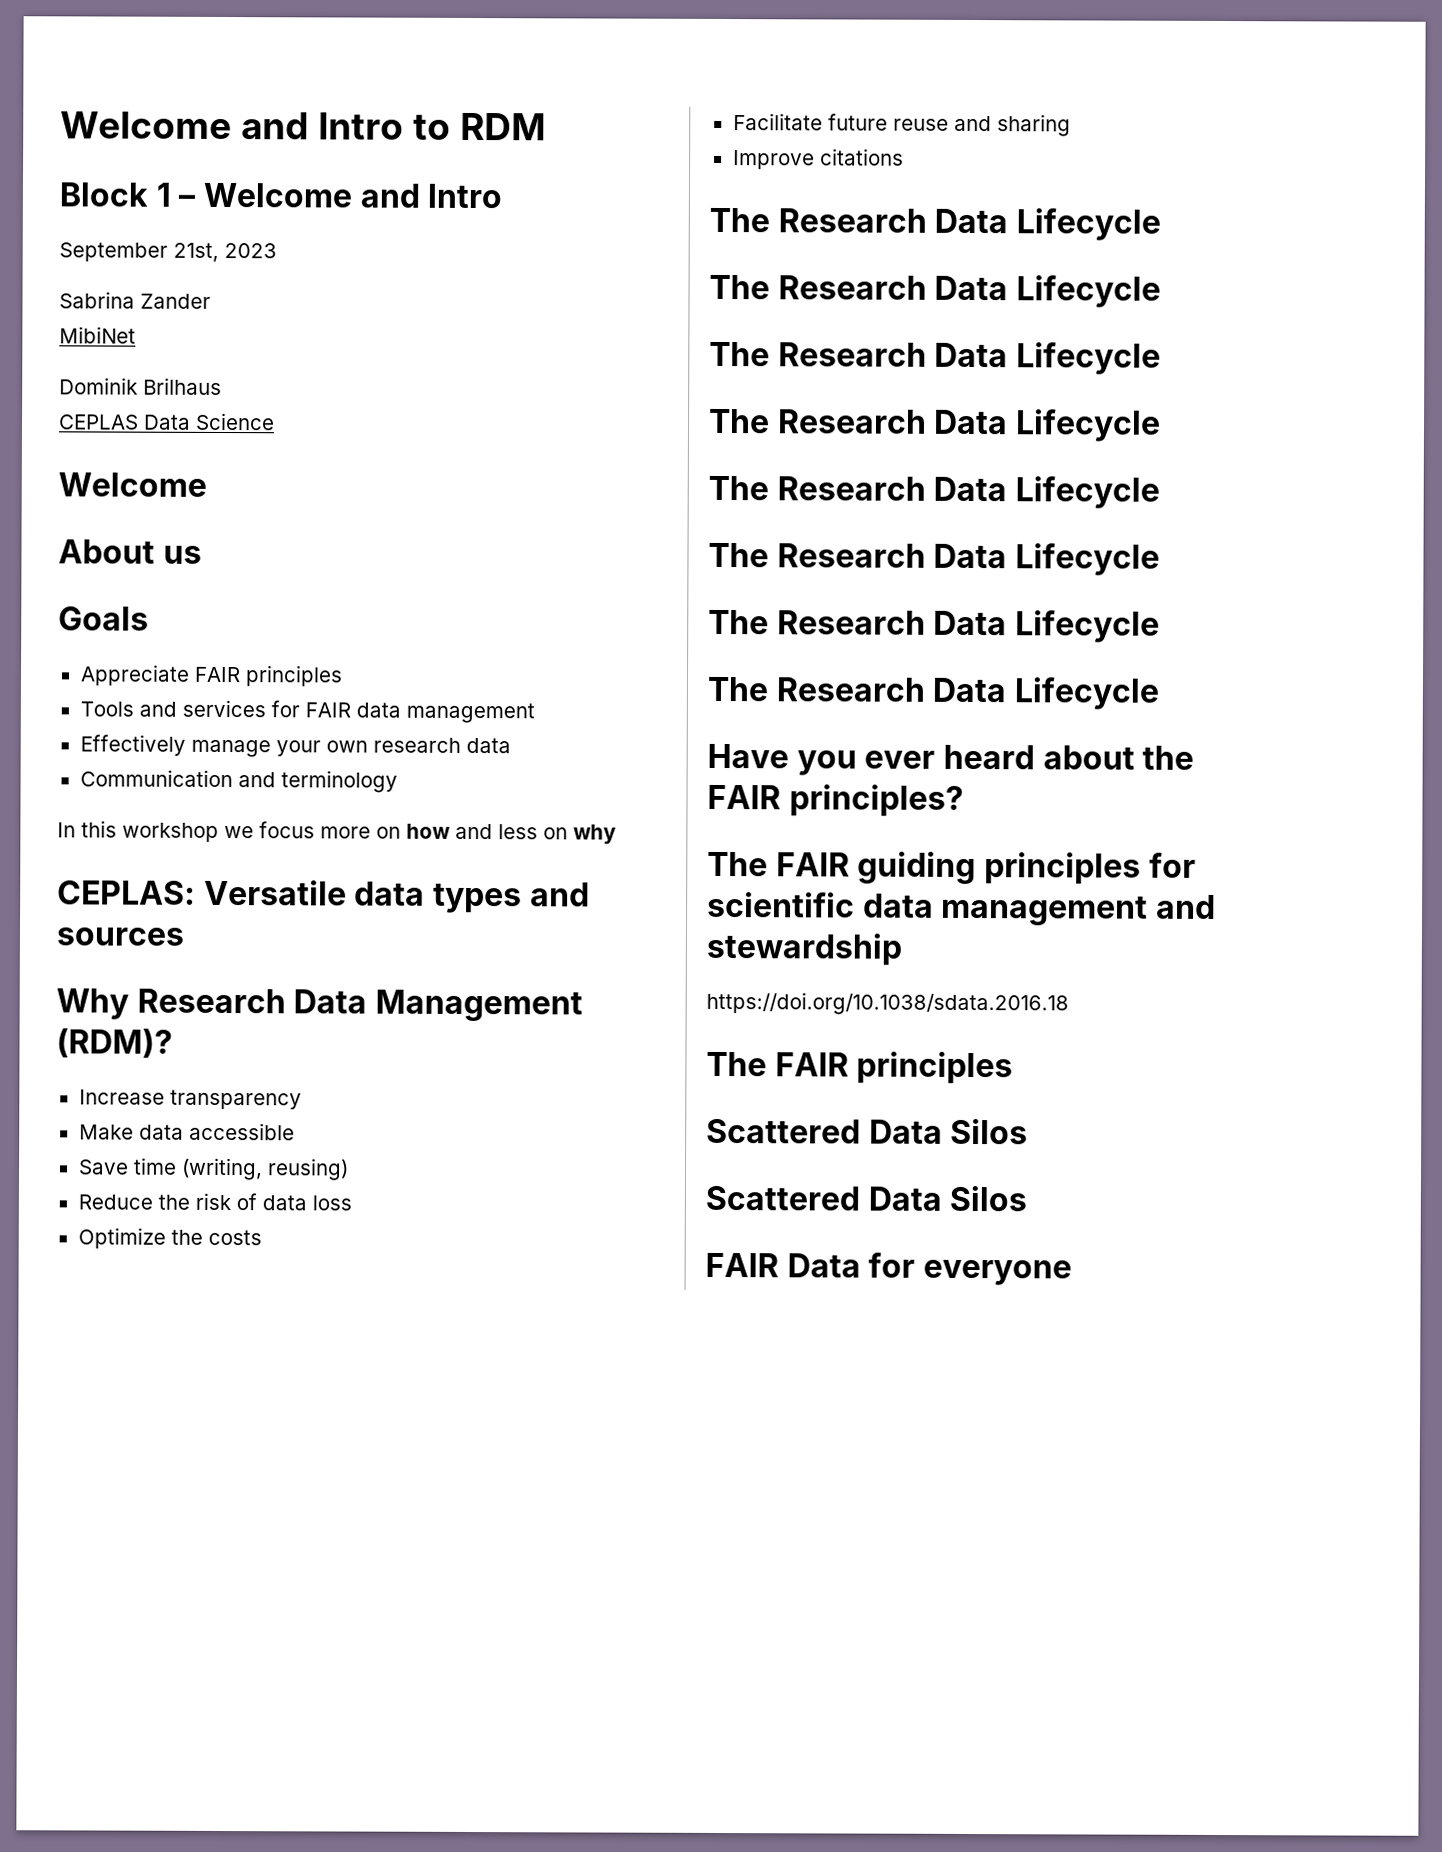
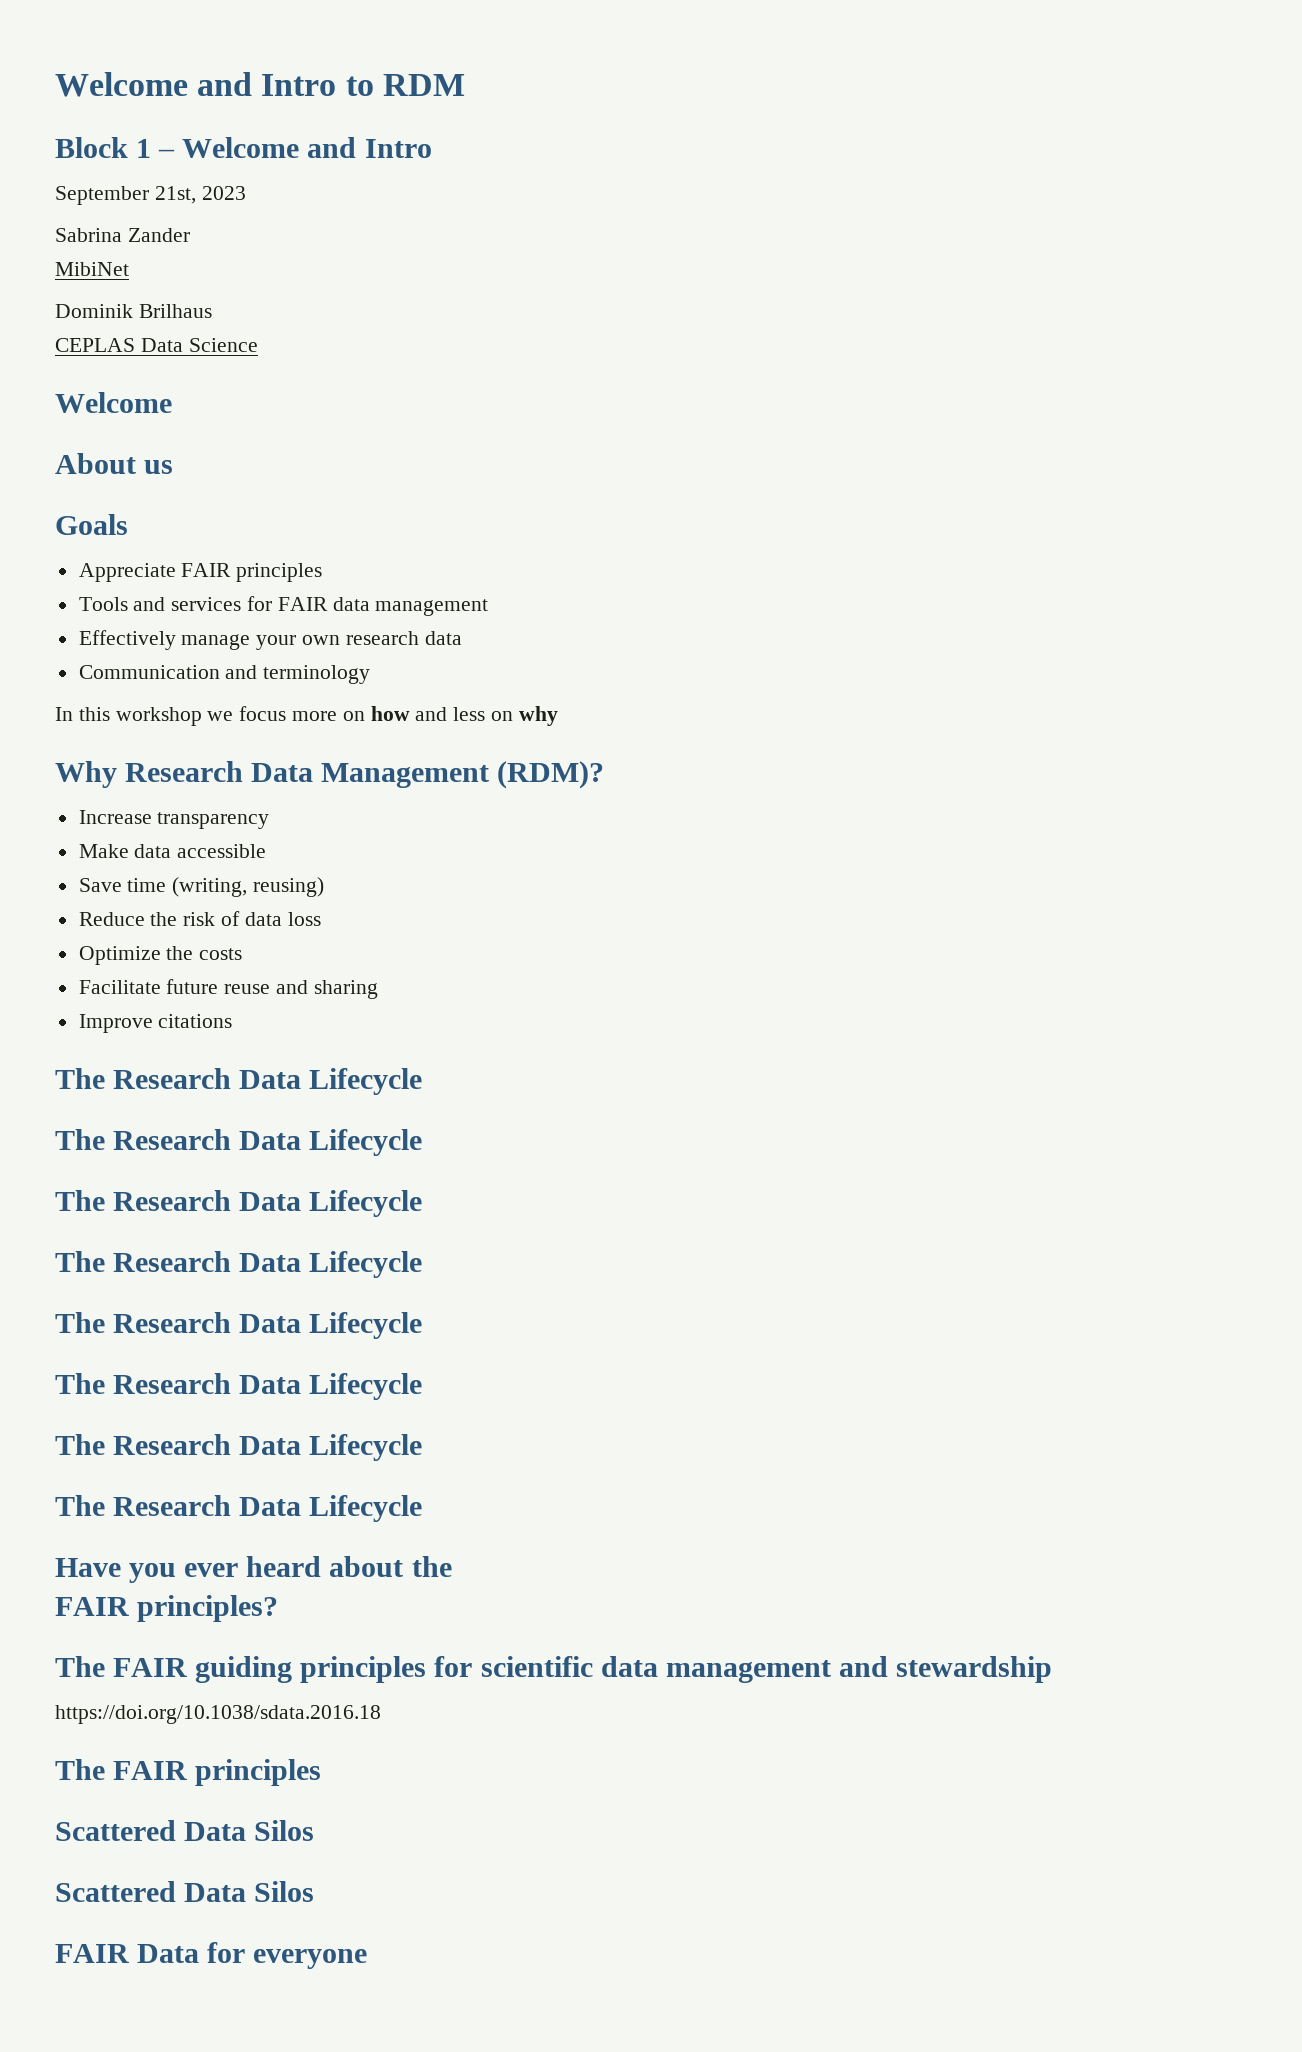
- CEPLAS: Versatile data types and sources

